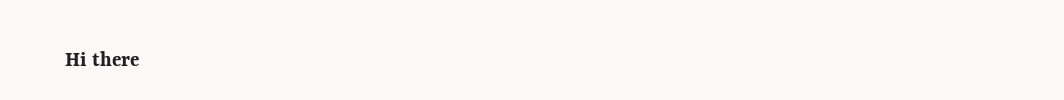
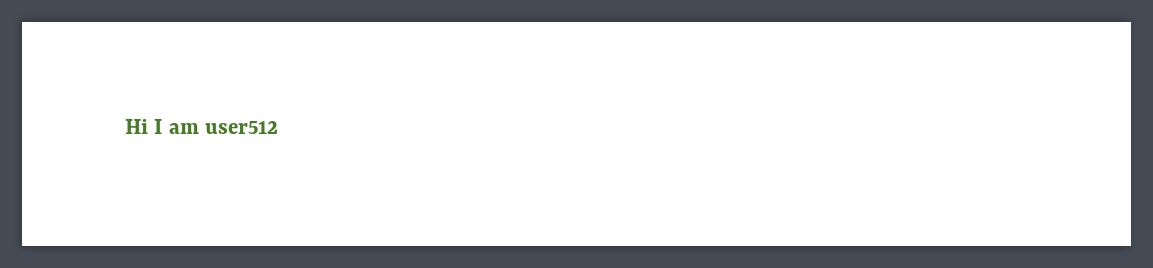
- Hi there
+ Hi I am user512

